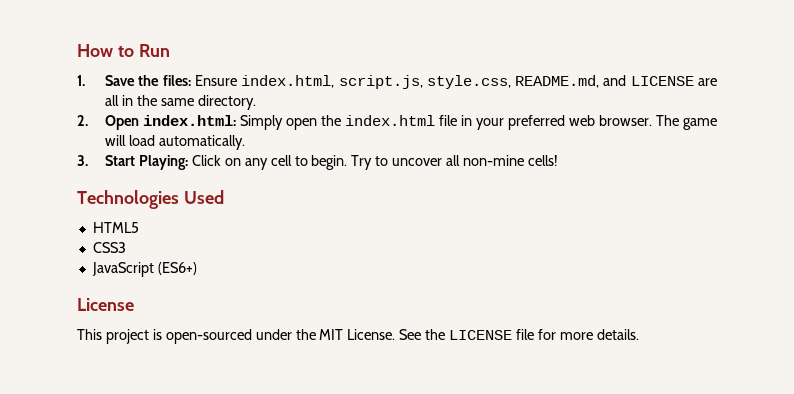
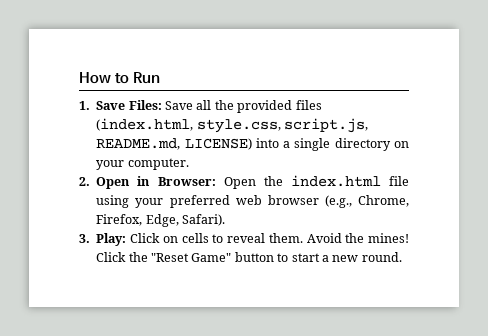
- 1. Save the files: Ensure index.html, script.js, style.css, README.md, and LICENSE are all in the same directory.
+ 1. Save Files: Save all the provided files (index.html, style.css, script.js, README.md, LICENSE) into a single directory on your computer.
- 2. Open index.html: Simply open the index.html file in your preferred web browser. The game will load automatically.
- 3. Start Playing: Click on any cell to begin. Try to uncover all non-mine cells!
- Technologies Used
- HTML5
- CSS3
- JavaScript (ES6+)
- License
- This project is open-sourced under the MIT License. See the LICENSE file for more details.
+ 2. Open in Browser: Open the index.html file using your preferred web browser (e.g., Chrome, Firefox, Edge, Safari).
+ 3. Play: Click on cells to reveal them. Avoid the mines! Click the "Reset Game" button to start a new round.

